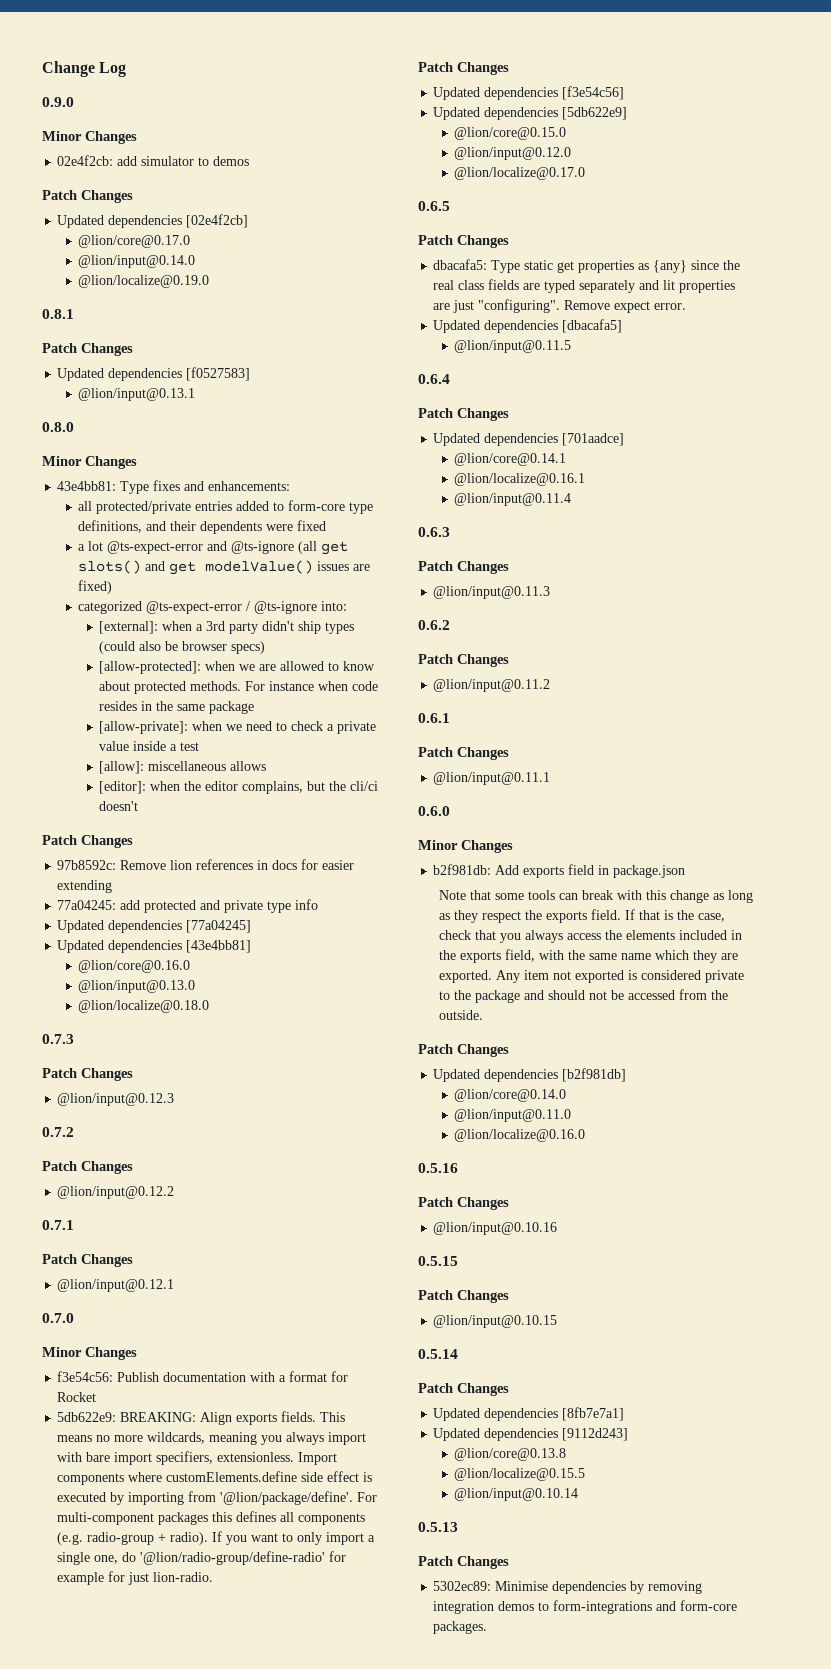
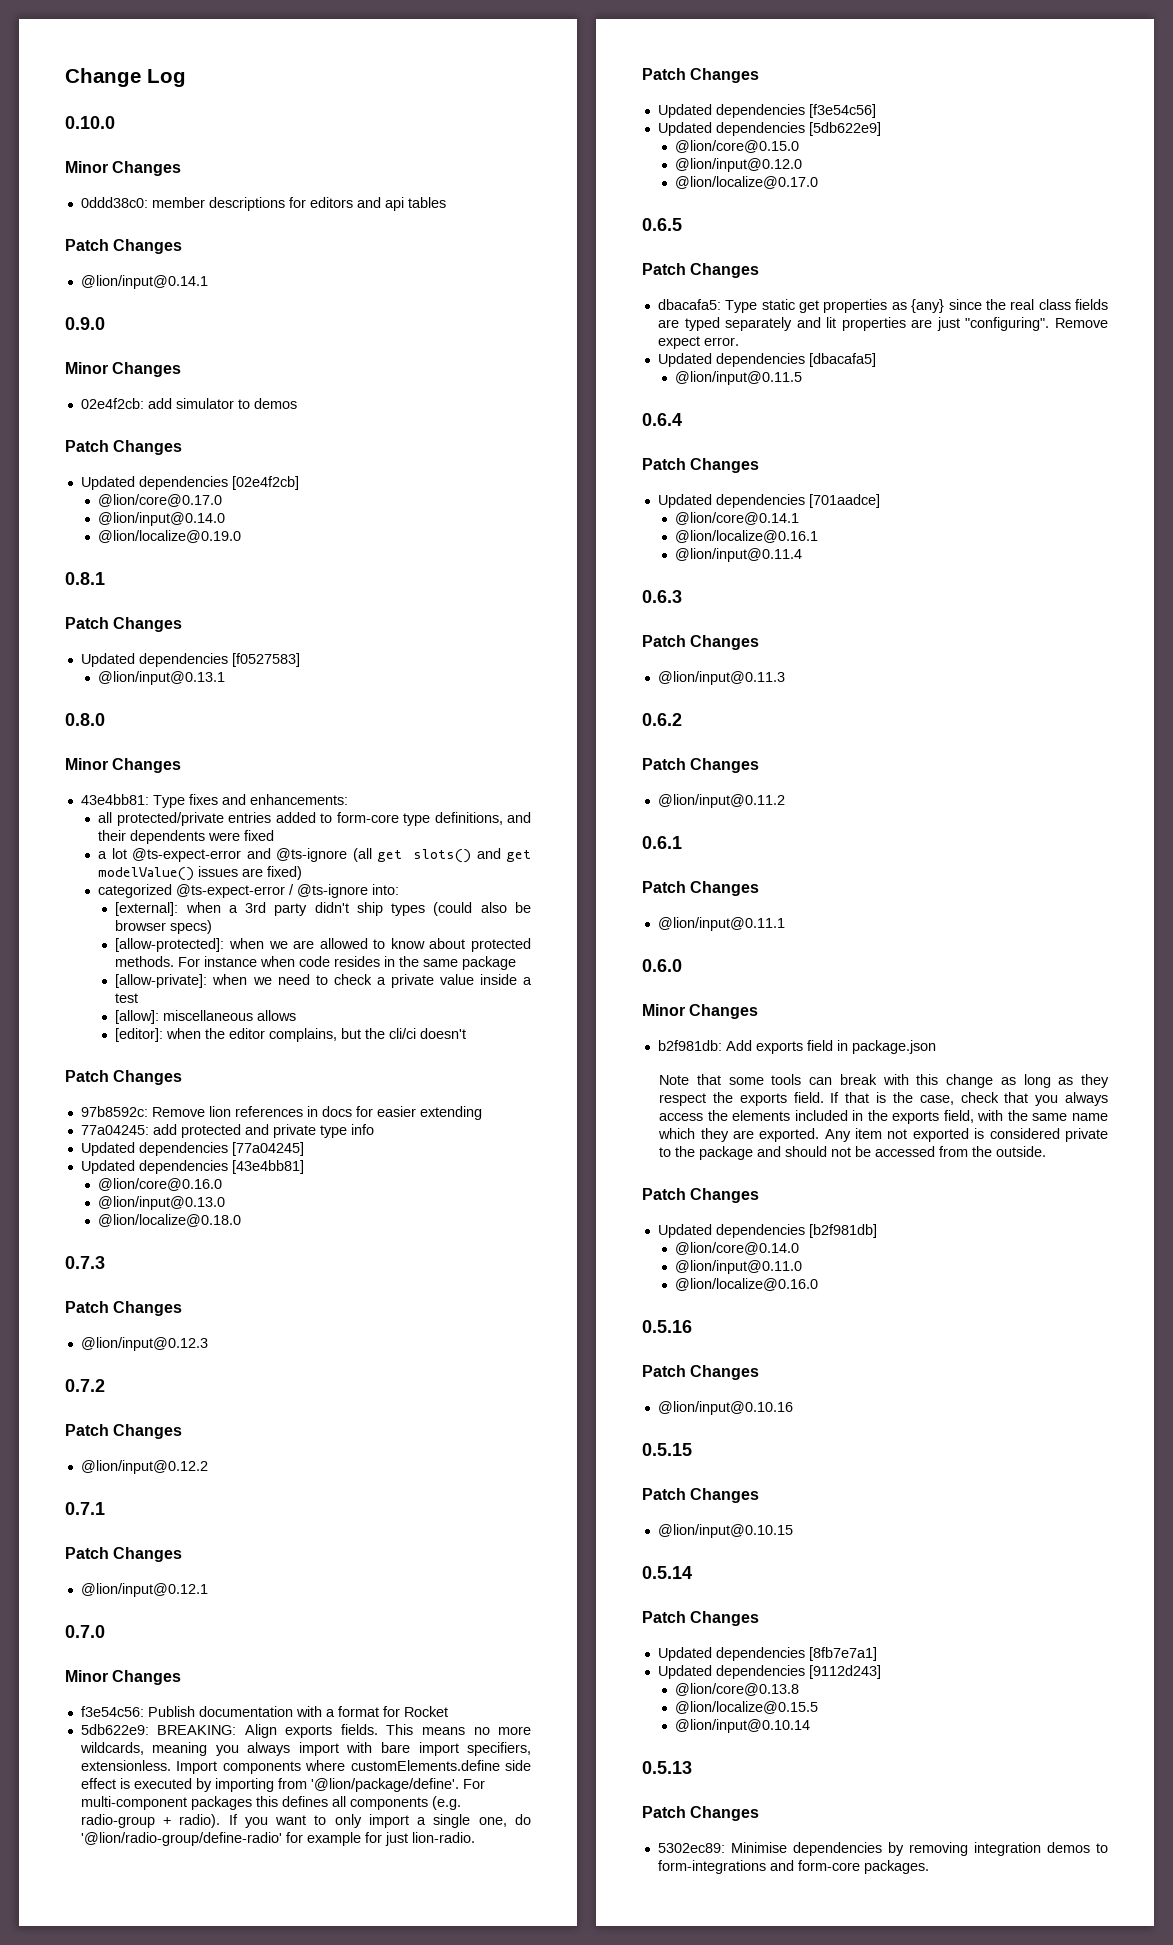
+ 0.10.0
+ Minor Changes
+ 0ddd38c0: member descriptions for editors and api tables
+ Patch Changes
+ @lion/input@0.14.1

